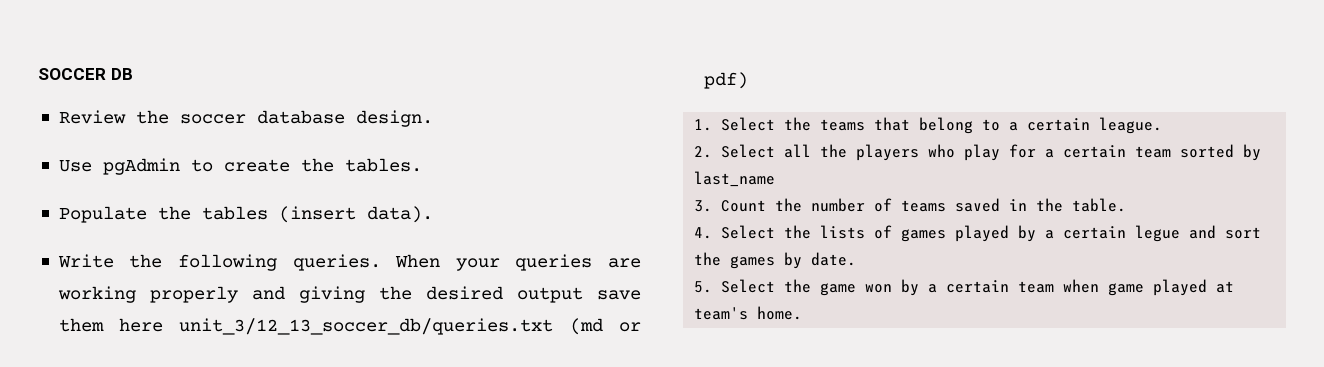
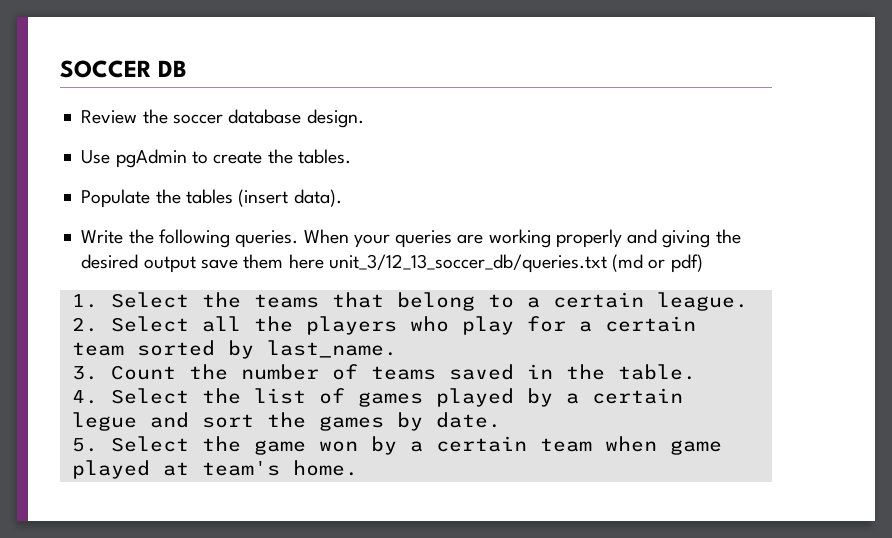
- 2. Select all the players who play for a certain team sorted by last_name
+ 2. Select all the players who play for a certain team sorted by last_name.
- 4. Select the lists of games played by a certain legue and sort the games by date.
+ 4. Select the list of games played by a certain legue and sort the games by date.

